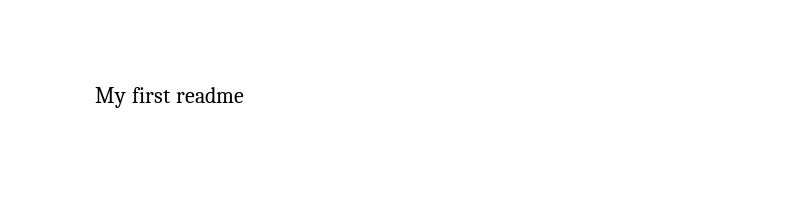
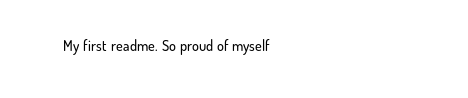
- My first readme
+ My first readme. So proud of myself

